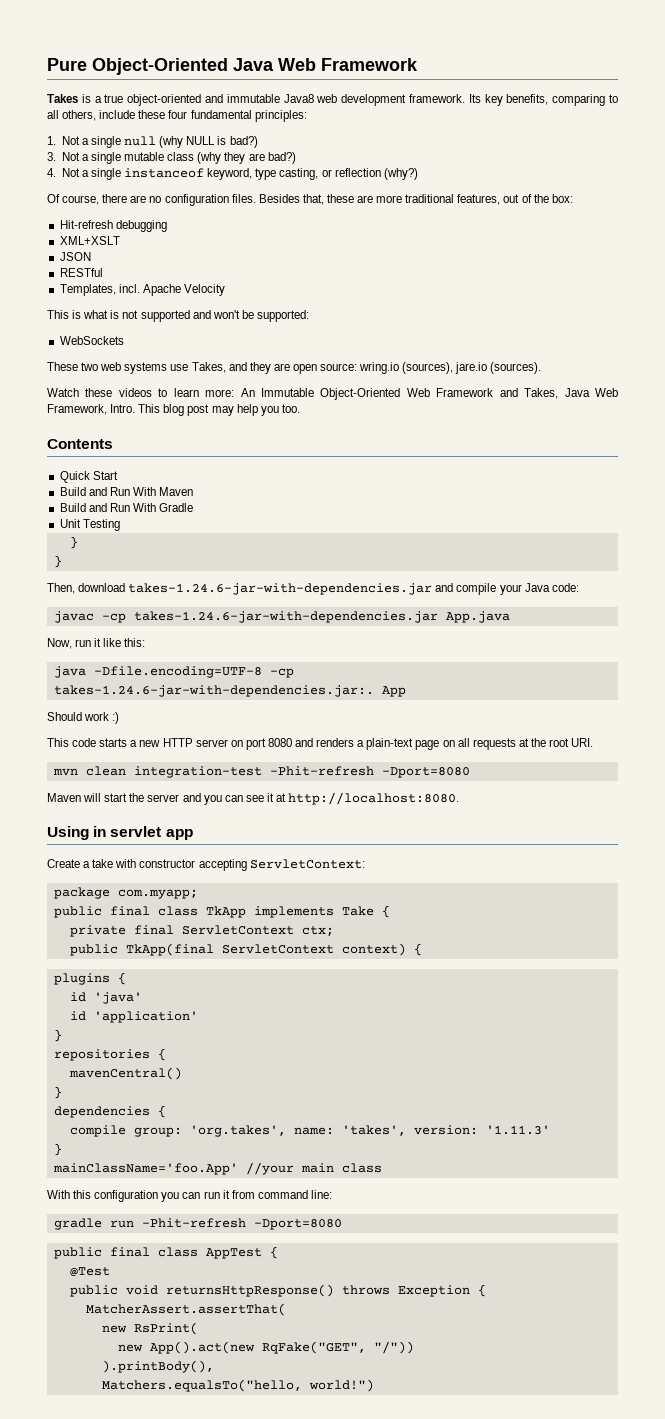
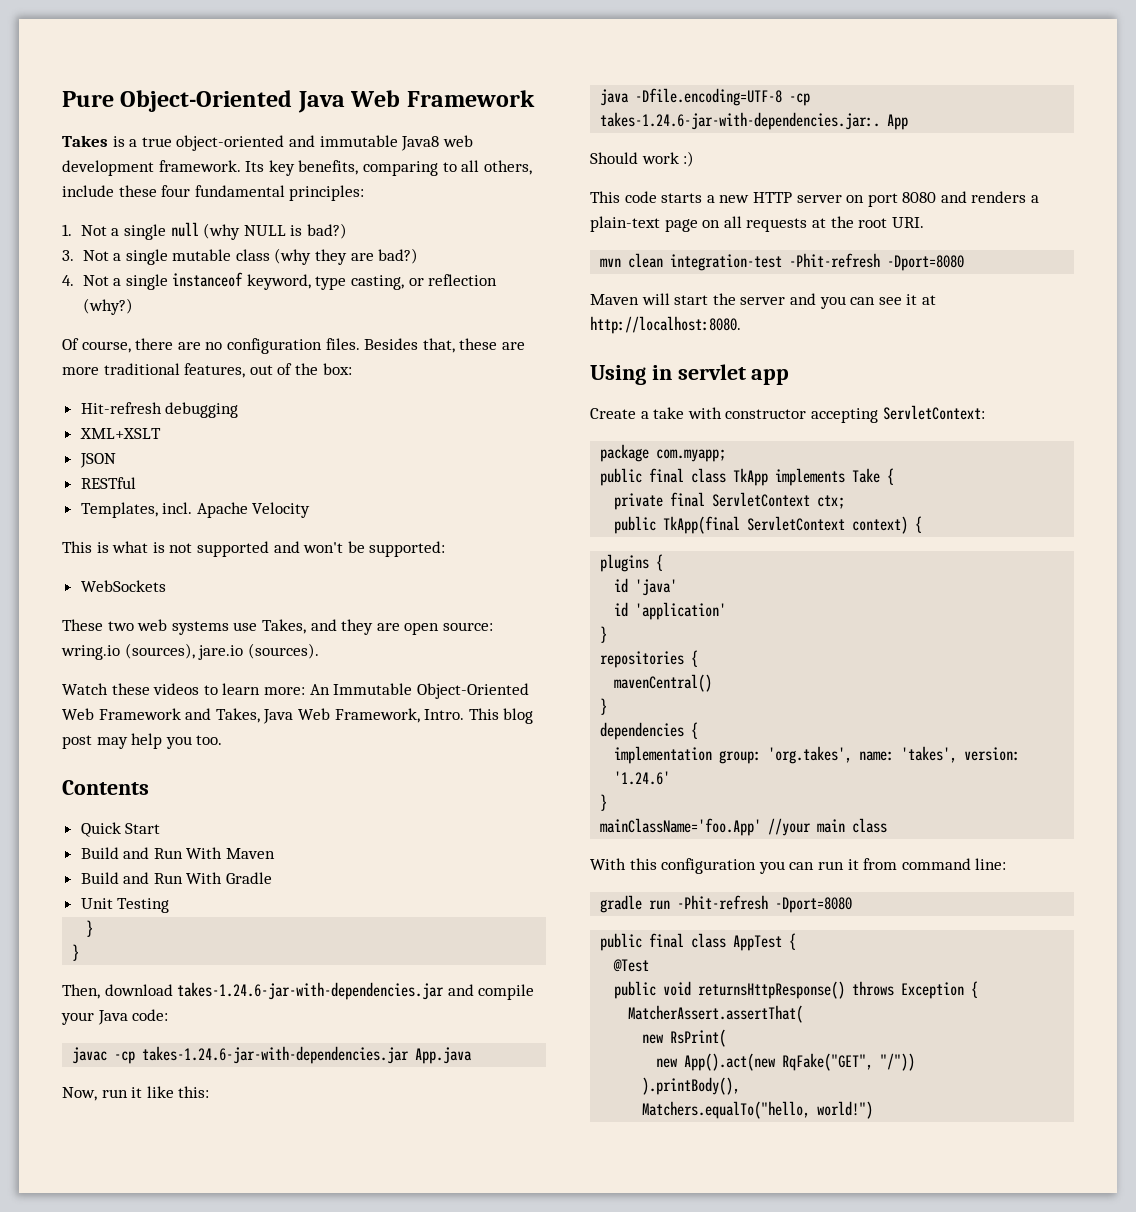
- compile group: 'org.takes', name: 'takes', version: '1.11.3'
+ implementation group: 'org.takes', name: 'takes', version: '1.24.6'
- Matchers.equalsTo("hello, world!")
+ Matchers.equalTo("hello, world!")

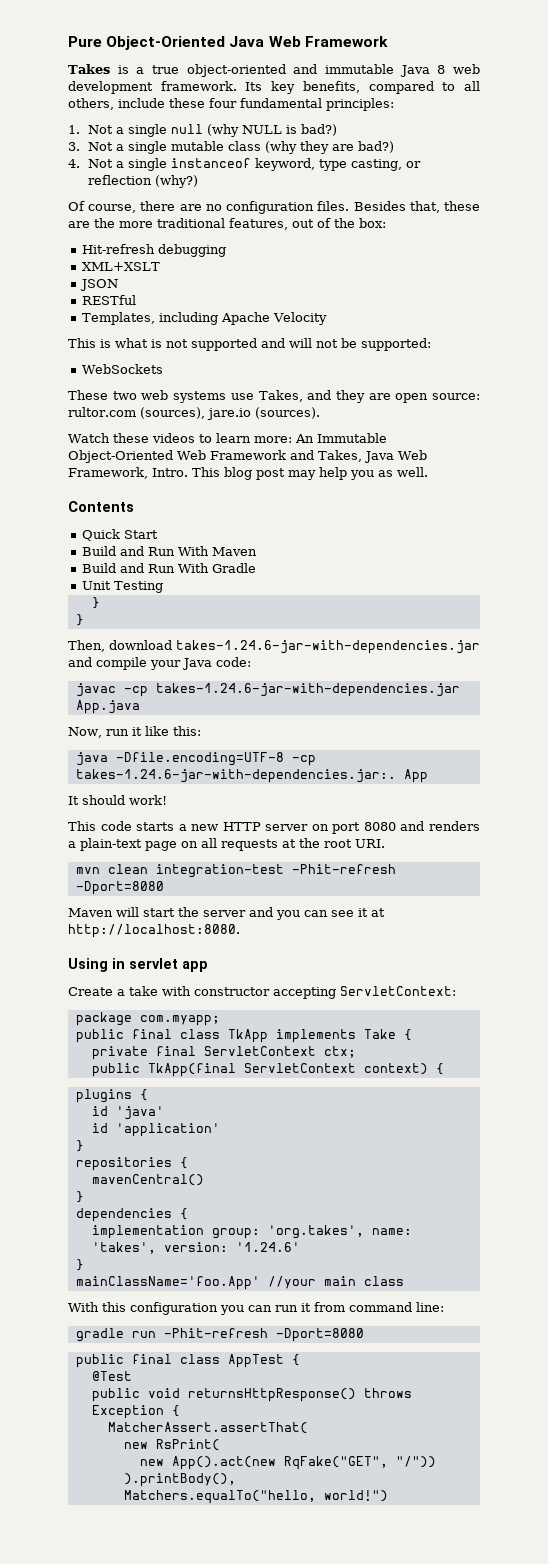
- Takes is a true object-oriented and immutable Java8 web development framework.
+ Takes is a true object-oriented and immutable Java 8 web development framework.
- Its key benefits, comparing to all others, include these four fundamental principles:
+ Its key benefits, compared to all others, include these four fundamental principles:
- Besides that, these are more traditional features, out of the box:
+ Besides that, these are the more traditional features, out of the box:
- Templates, incl. Apache Velocity
+ Templates, including Apache Velocity
- This is what is not supported and won't be supported:
+ This is what is not supported and will not be supported:
- These two web systems use Takes, and they are open source: wring.io (sources), jare.io (sources).
+ These two web systems use Takes, and they are open source: rultor.com (sources), jare.io (sources).
- This blog post may help you too.
+ This blog post may help you as well.
- Should work :)
+ It should work!

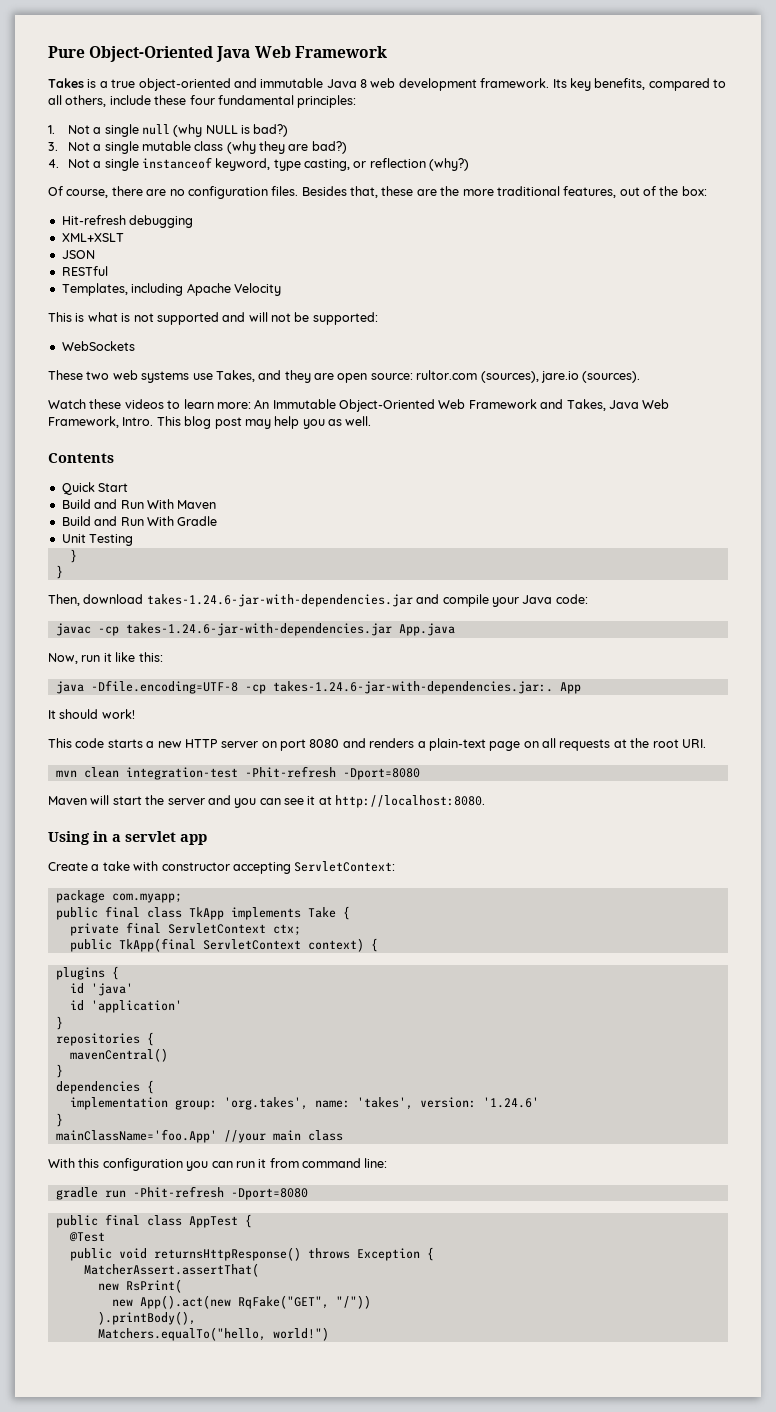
- Using in servlet app
+ Using in a servlet app

